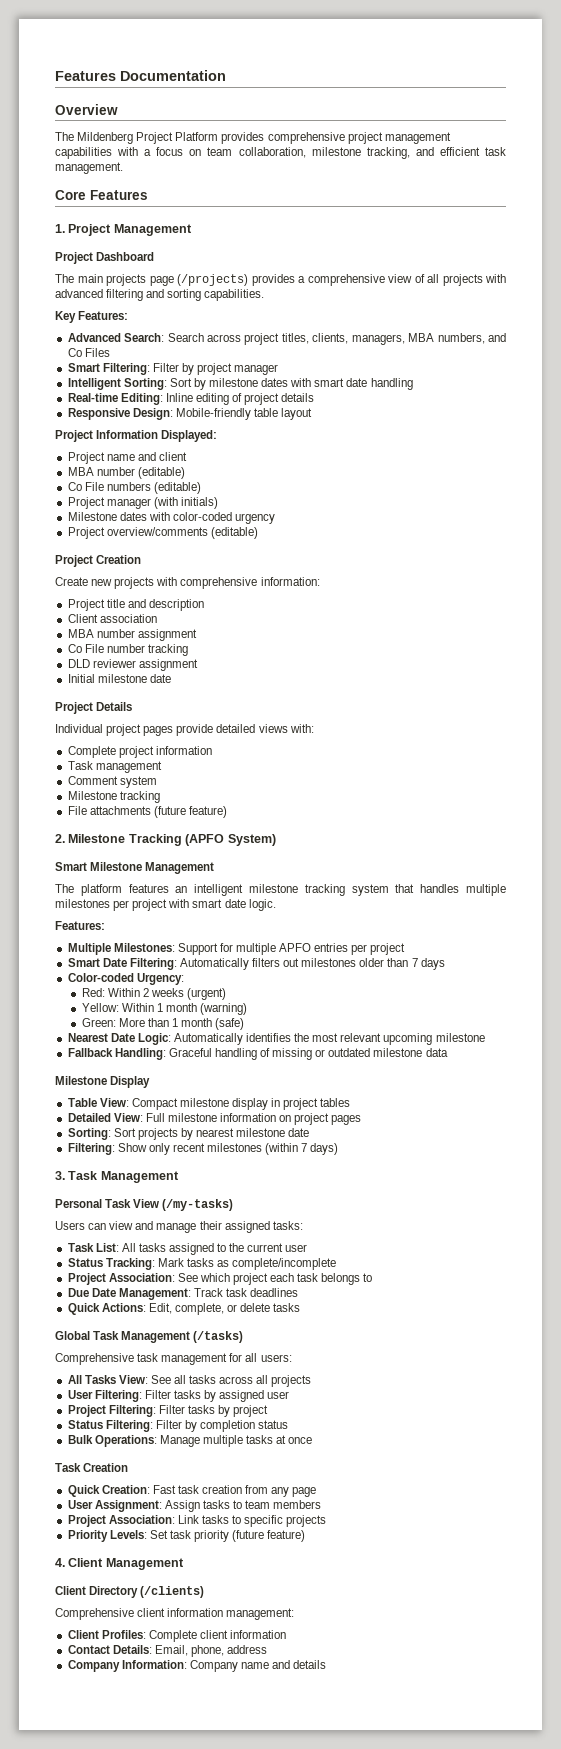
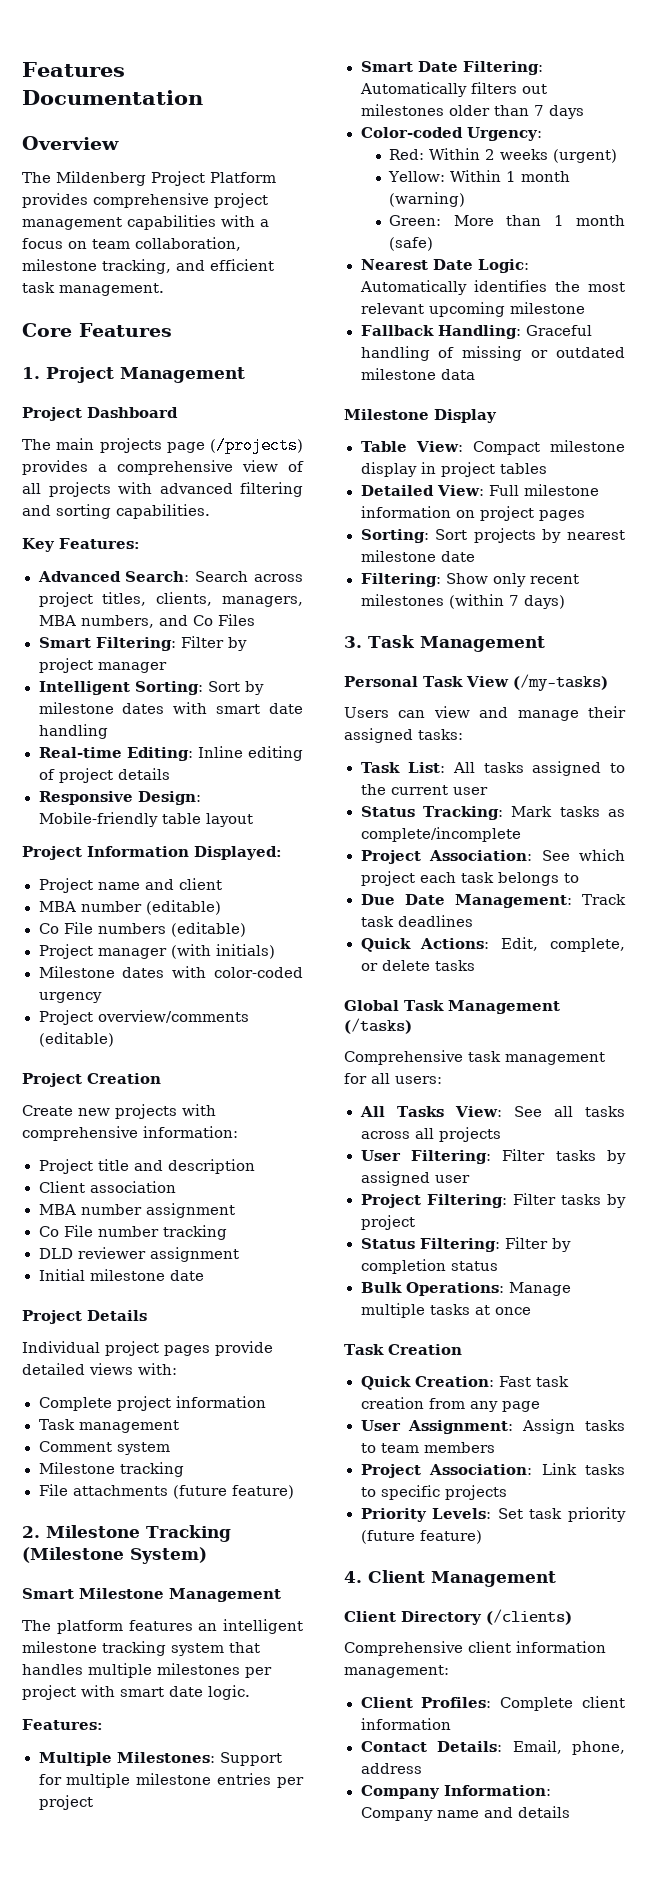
- 2. Milestone Tracking (APFO System)
+ 2. Milestone Tracking (Milestone System)
- Multiple Milestones: Support for multiple APFO entries per project
+ Multiple Milestones: Support for multiple milestone entries per project

